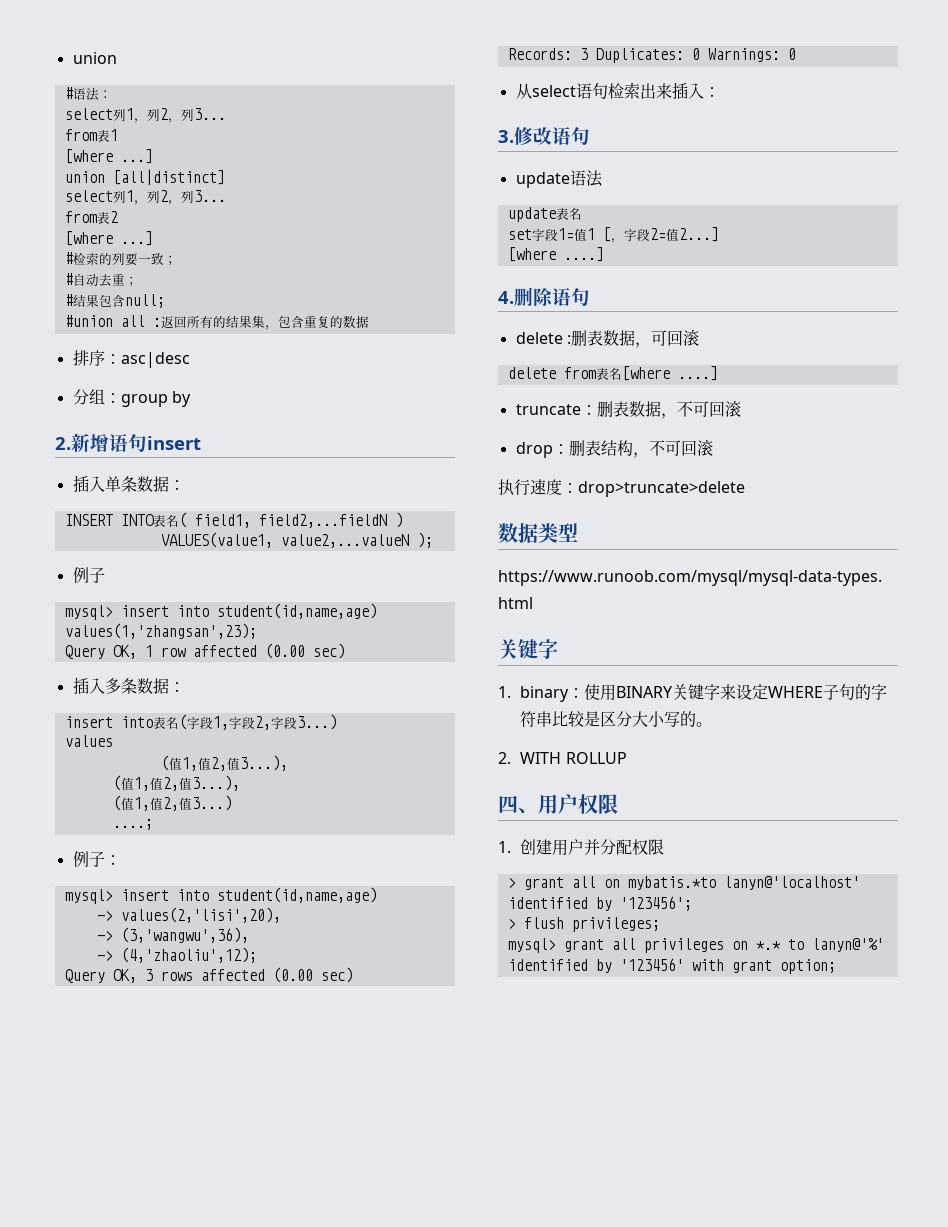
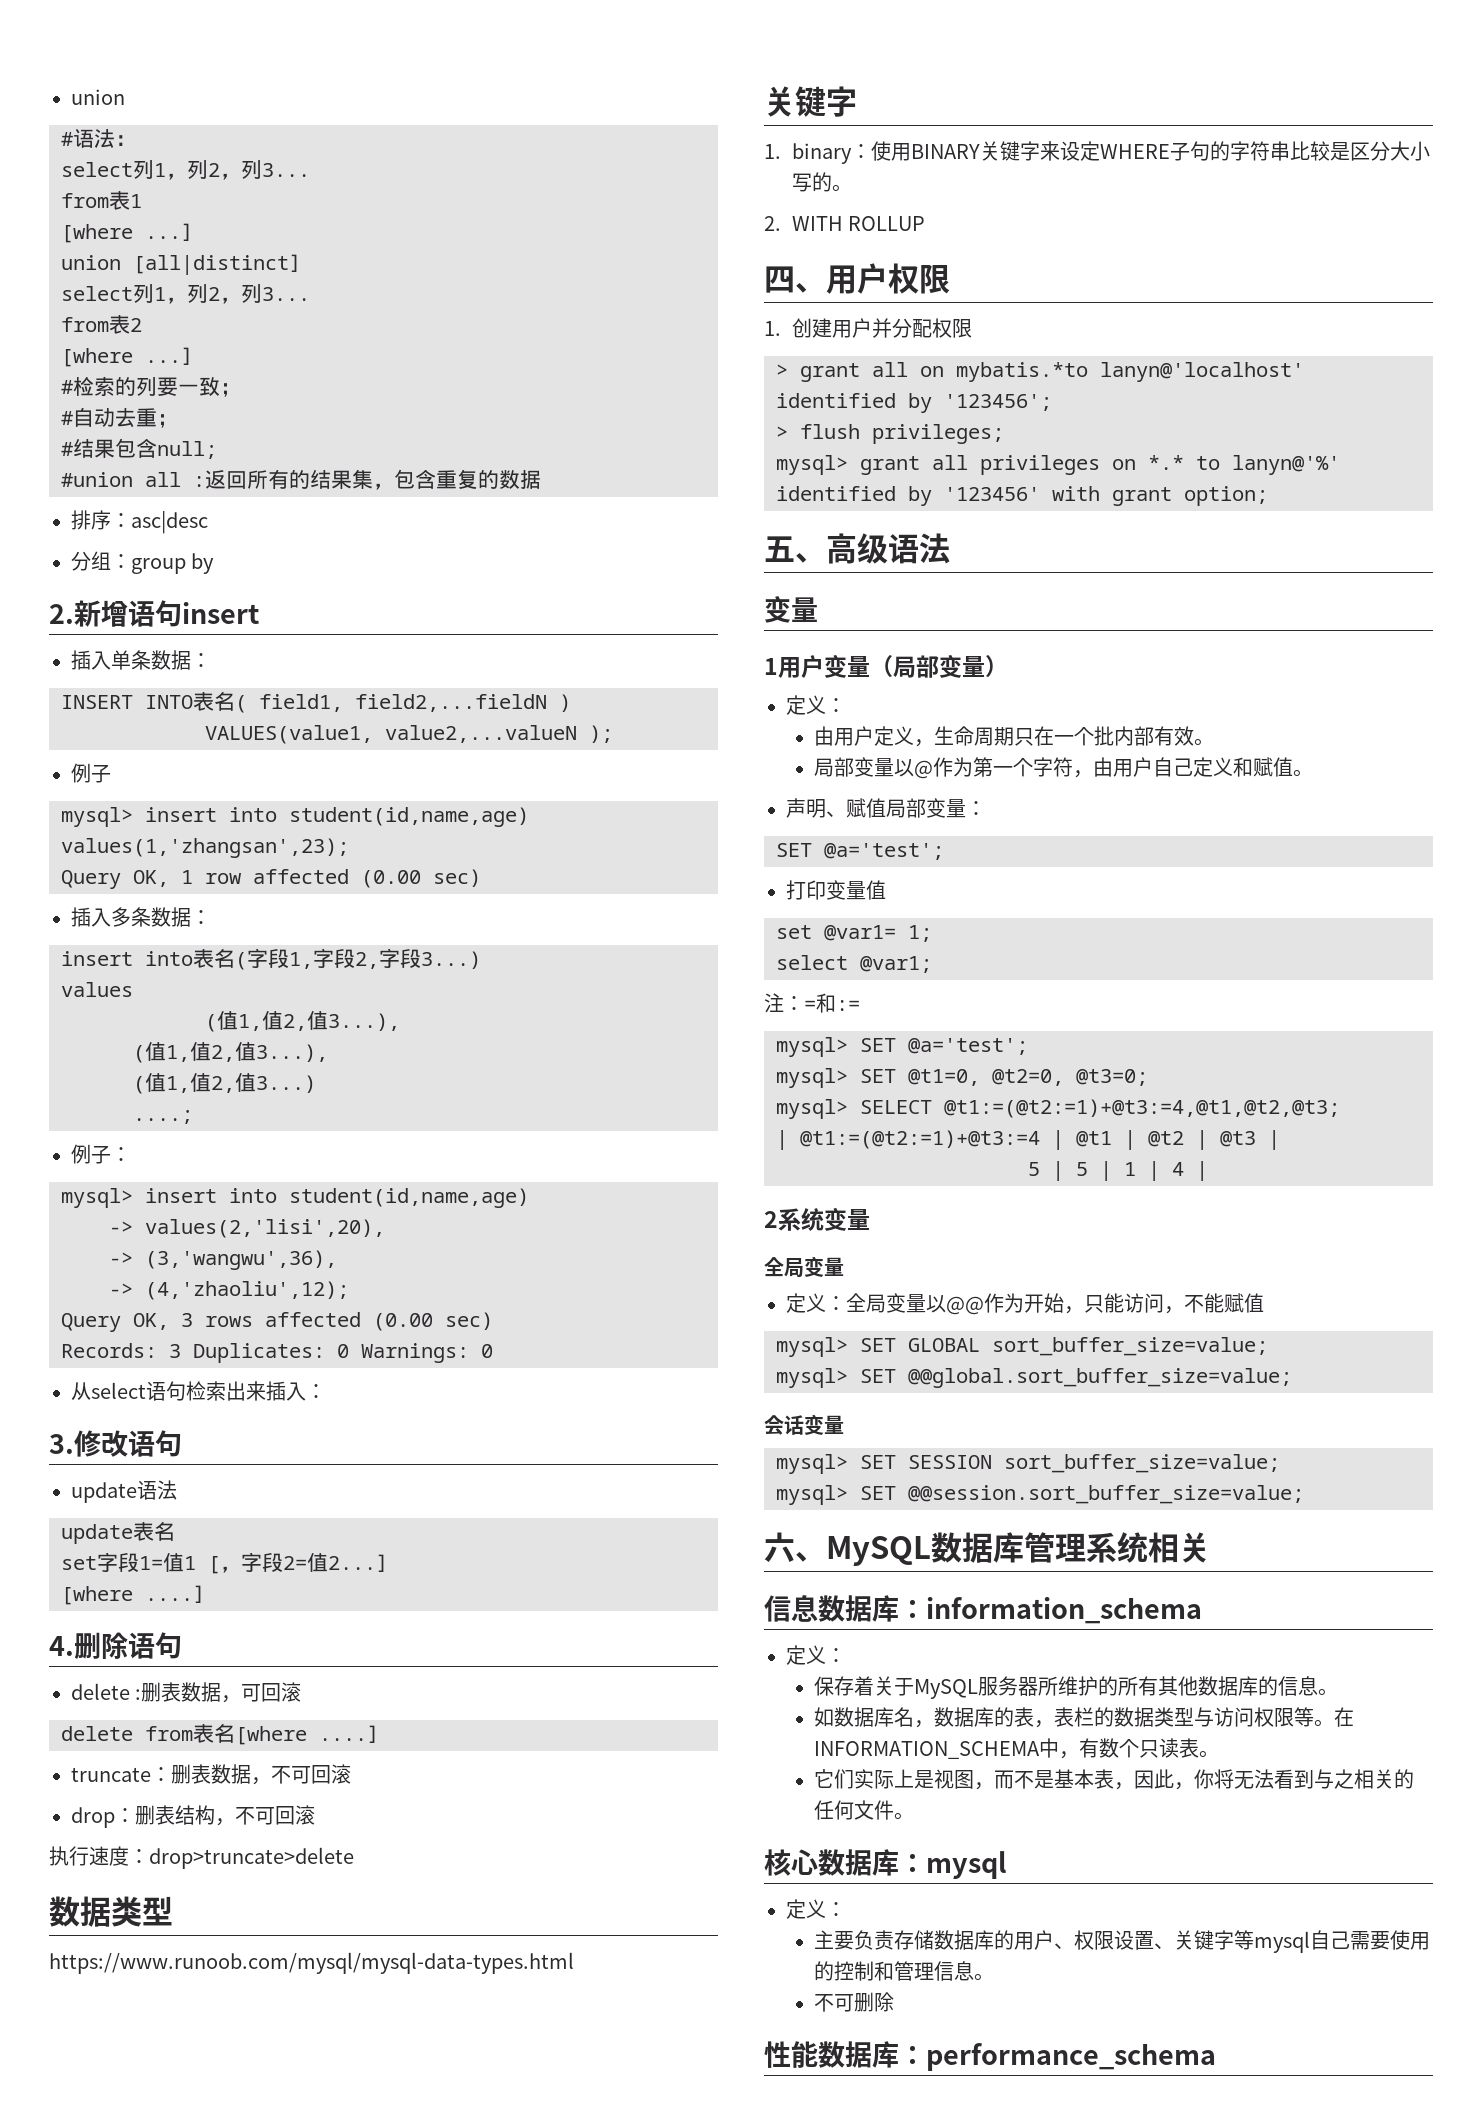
+ 五、高级语法
+ 变量
+ 1用户变量（局部变量）
+ 定义：
+ 由用户定义，生命周期只在一个批内部有效。
+ 局部变量以@作为第一个字符，由用户自己定义和赋值。
+ 声明、赋值局部变量：
+ SET @a='test';
+ 打印变量值
+ set @var1= 1;
+ select @var1;
+ 注：=和:=
+ mysql> SET @a='test';
+ mysql> SET @t1=0, @t2=0, @t3=0;
+ mysql> SELECT @t1:=(@t2:=1)+@t3:=4,@t1,@t2,@t3;
+ | @t1:=(@t2:=1)+@t3:=4 | @t1 | @t2 | @t3 |
+ 5 | 5 | 1 | 4 |
+ 2系统变量
+ 全局变量
+ 定义：全局变量以@@作为开始，只能访问，不能赋值
+ mysql> SET GLOBAL sort_buffer_size=value;
+ mysql> SET @@global.sort_buffer_size=value;
+ 会话变量
+ mysql> SET SESSION sort_buffer_size=value;
+ mysql> SET @@session.sort_buffer_size=value;
+ 六、MySQL数据库管理系统相关
+ 信息数据库：information_schema
+ 定义：
+ 保存着关于MySQL服务器所维护的所有其他数据库的信息。
+ 如数据库名，数据库的表，表栏的数据类型与访问权限等。在INFORMATION_SCHEMA中，有数个只读表。
+ 它们实际上是视图，而不是基本表，因此，你将无法看到与之相关的任何文件。
+ 核心数据库：mysql
+ 定义：
+ 主要负责存储数据库的用户、权限设置、关键字等mysql自己需要使用的控制和管理信息。
+ 不可删除
+ 性能数据库：performance_schema

